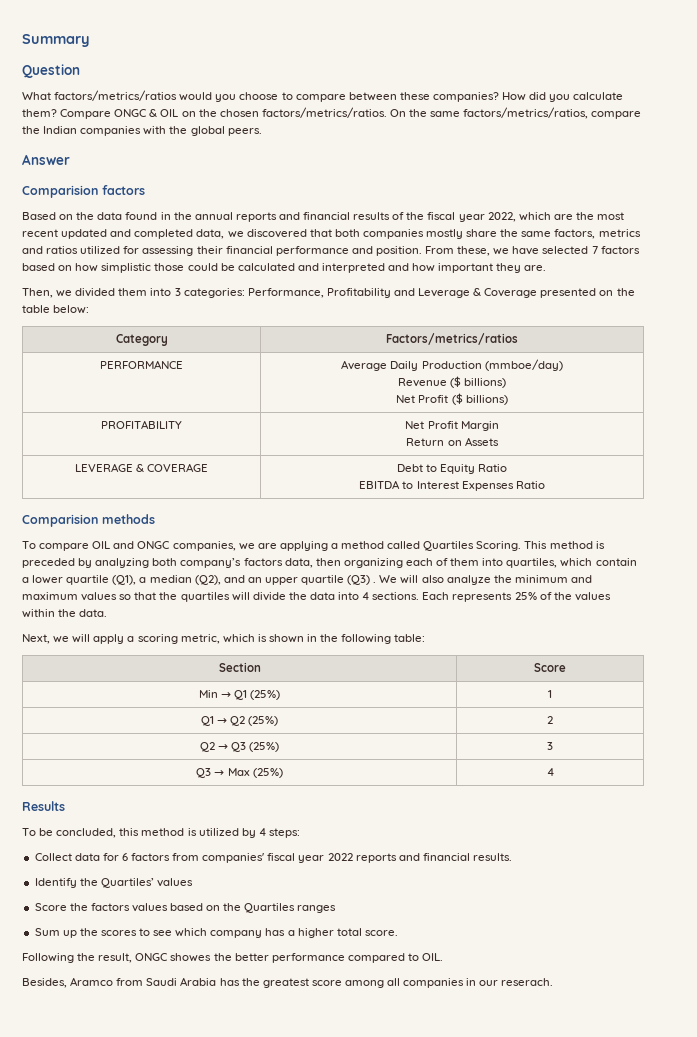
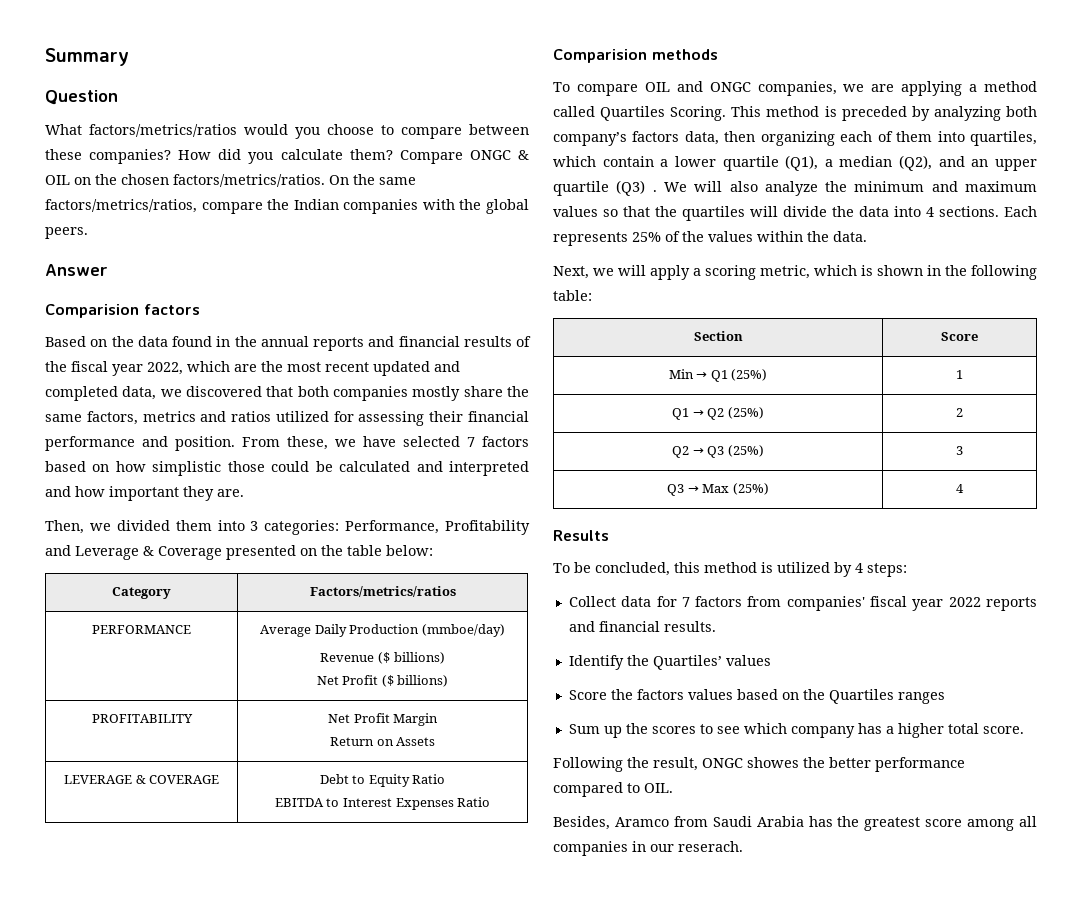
- Collect data for 6 factors from companies' fiscal year 2022 reports and financial results.
+ Collect data for 7 factors from companies' fiscal year 2022 reports and financial results.

